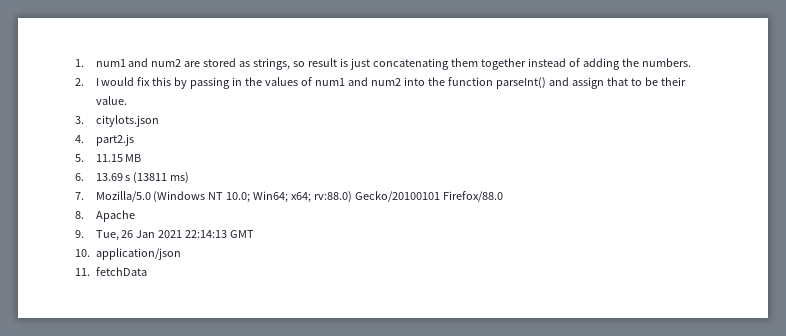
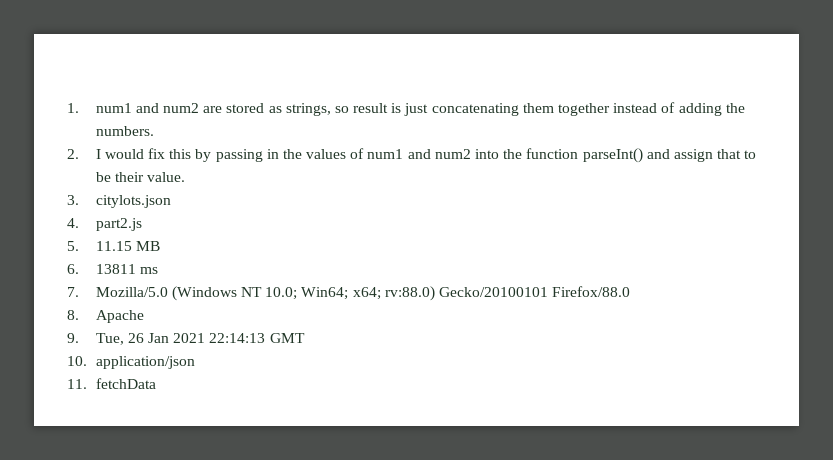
- 6. 13.69 s (13811 ms)
+ 6. 13811 ms

